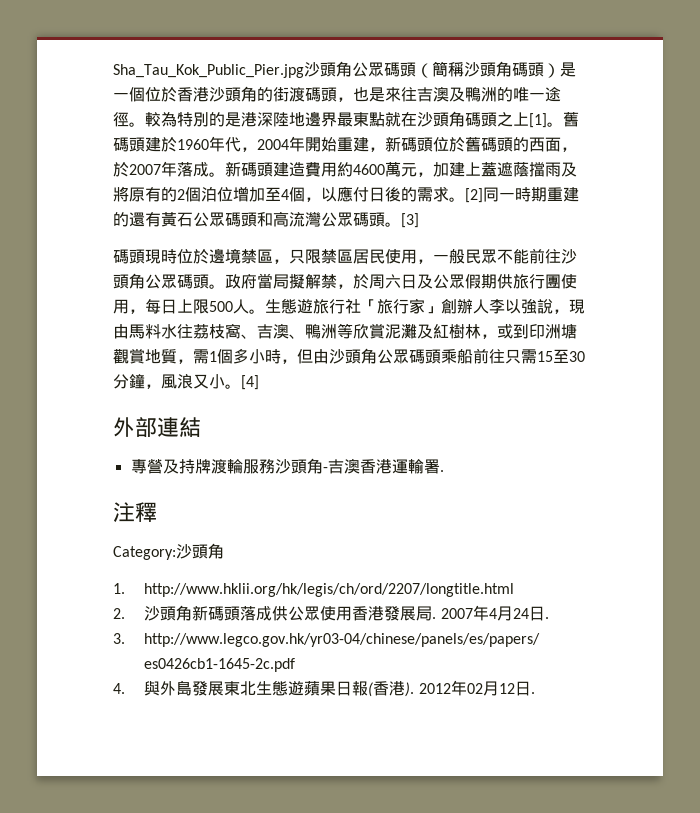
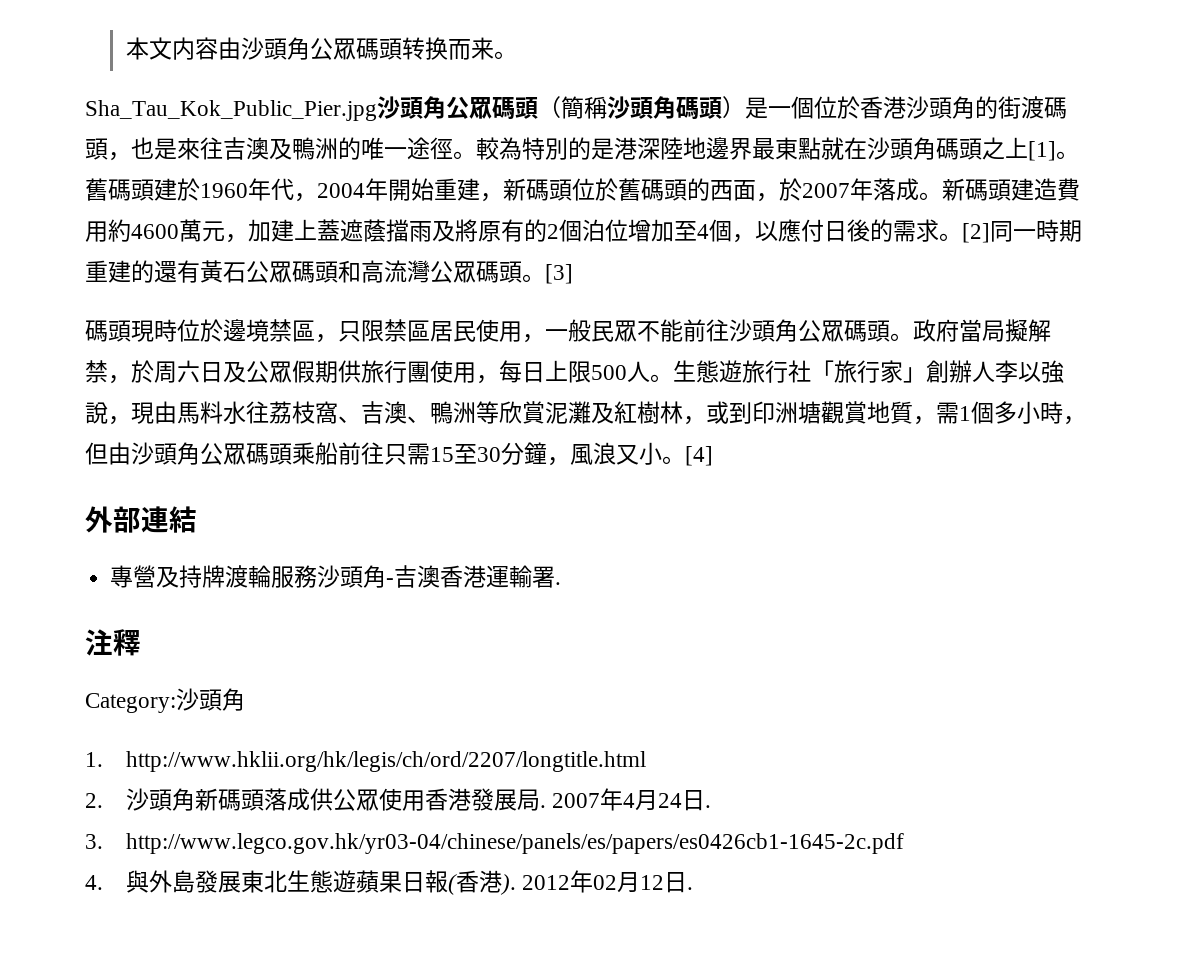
+ 本文内容由沙頭角公眾碼頭转换而来。

